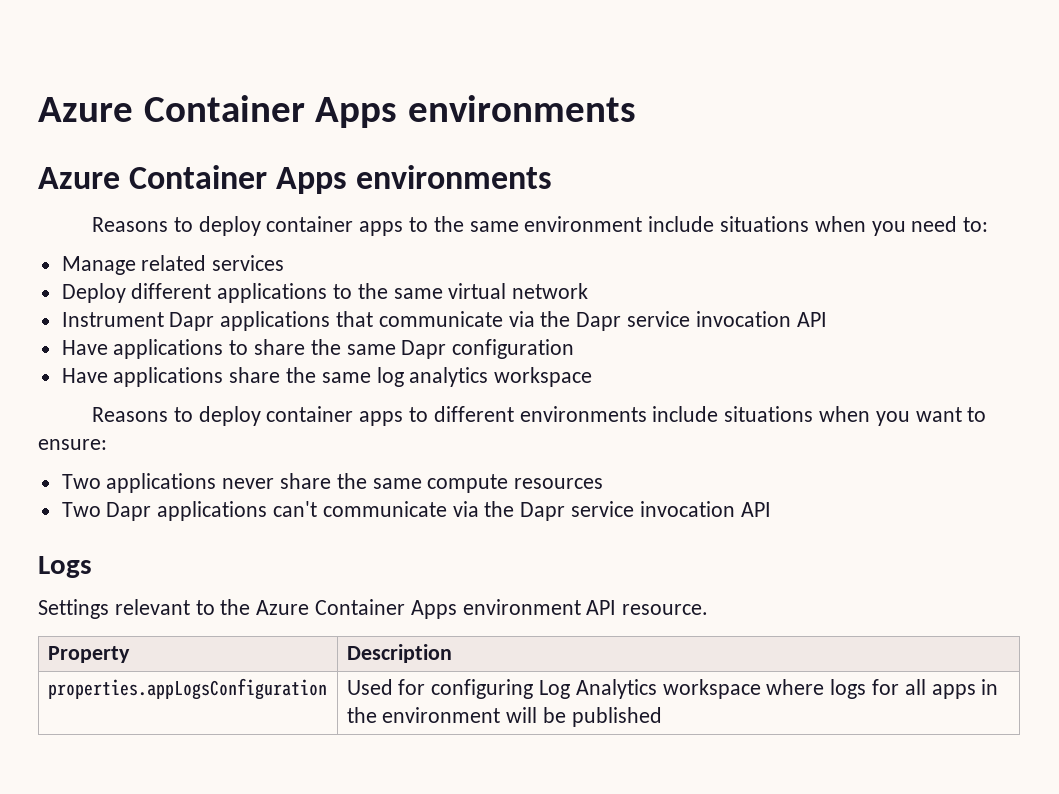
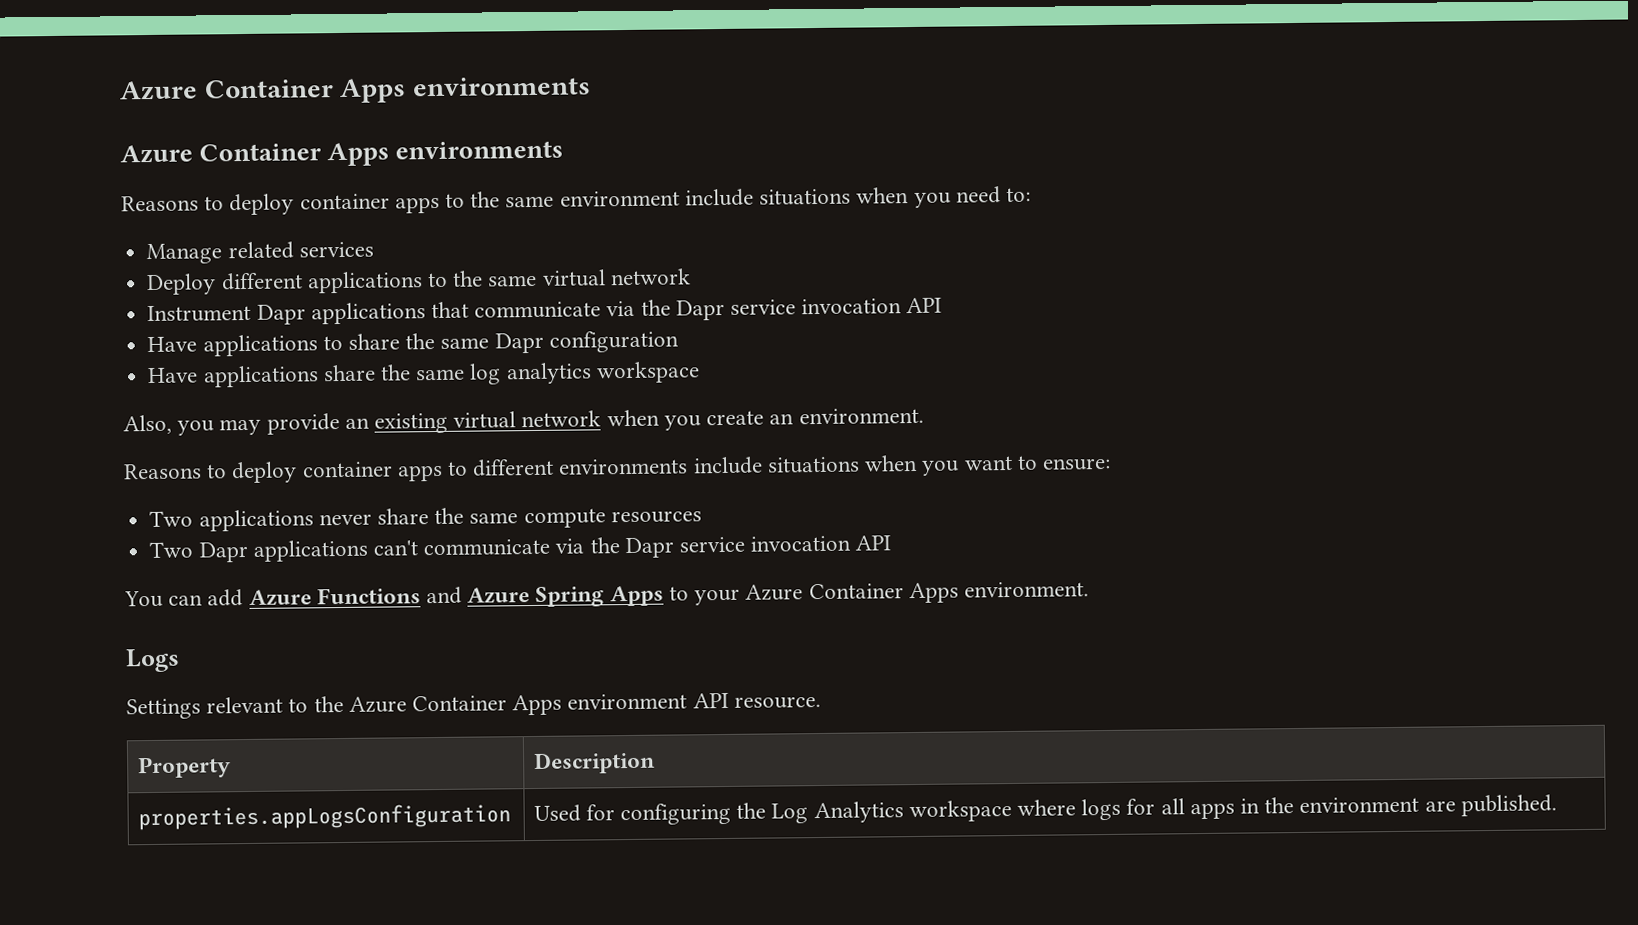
+ Also, you may provide an existing virtual network when you create an environment.
+ You can add Azure Functions and Azure Spring Apps to your Azure Container Apps environment.
- properties.appLogsConfiguration | Used for configuring Log Analytics workspace where logs for all apps in the environment will be published
+ properties.appLogsConfiguration | Used for configuring the Log Analytics workspace where logs for all apps in the environment are published.

